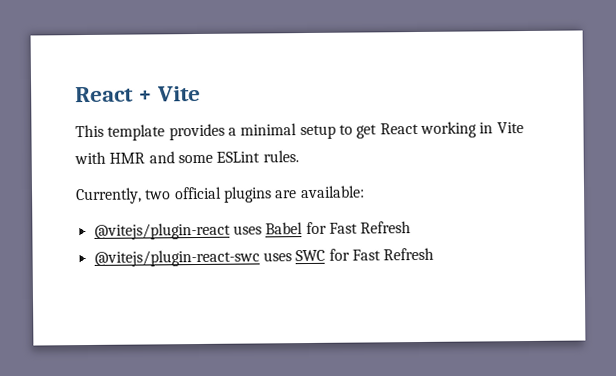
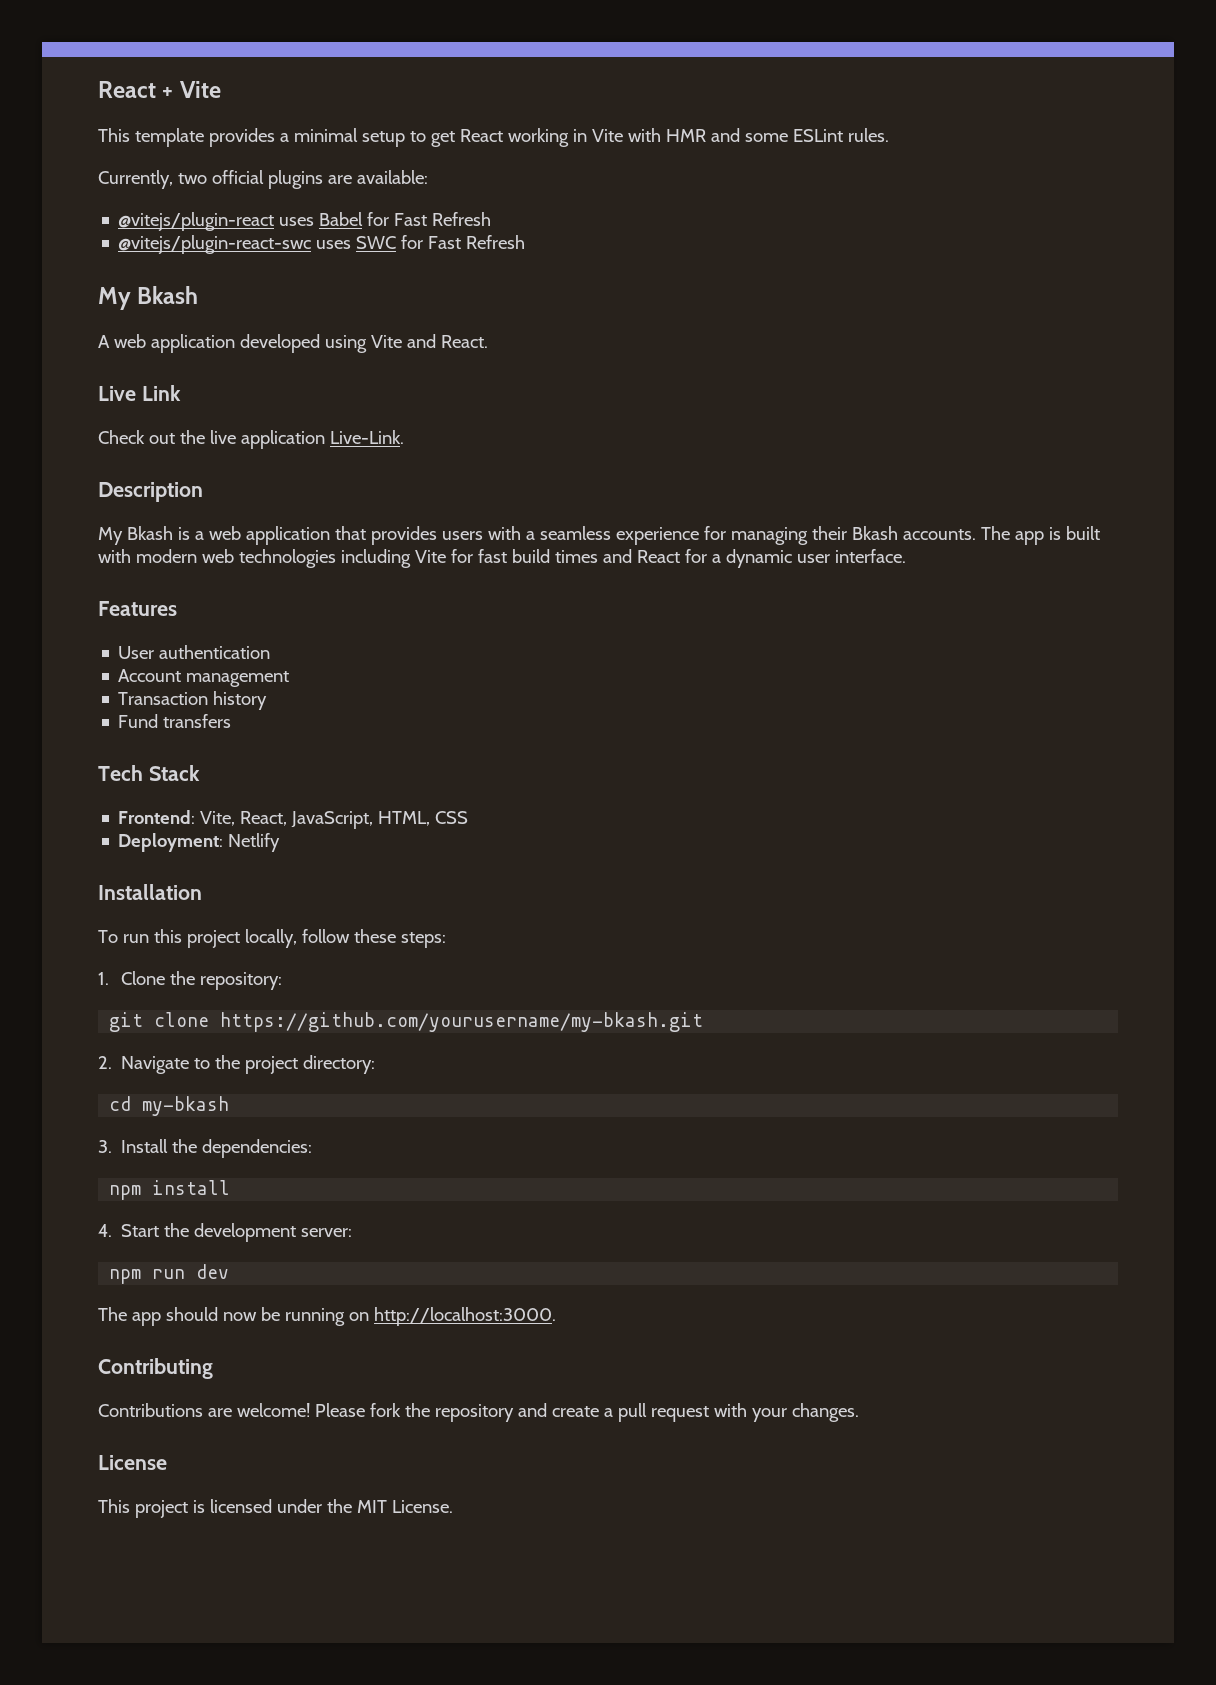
  @vitejs/plugin-react-swc uses SWC for Fast Refresh
+ My Bkash
+ A web application developed using Vite and React.
+ Live Link
+ Check out the live application Live-Link.
+ Description
+ My Bkash is a web application that provides users with a seamless experience for managing their Bkash accounts. The app is built with modern web technologies including Vite for fast build times and React for a dynamic user interface.
+ Features
+ User authentication
+ Account management
+ Transaction history
+ Fund transfers
+ Tech Stack
+ Frontend: Vite, React, JavaScript, HTML, CSS
+ Deployment: Netlify
+ Installation
+ To run this project locally, follow these steps:
+ 1. Clone the repository:
+ git clone https://github.com/yourusername/my-bkash.git
+ 2. Navigate to the project directory:
+ cd my-bkash
+ 3. Install the dependencies:
+ npm install
+ 4. Start the development server:
+ npm run dev
+ The app should now be running on http://localhost:3000.
+ Contributing
+ Contributions are welcome! Please fork the repository and create a pull request with your changes.
+ License
+ This project is licensed under the MIT License.

